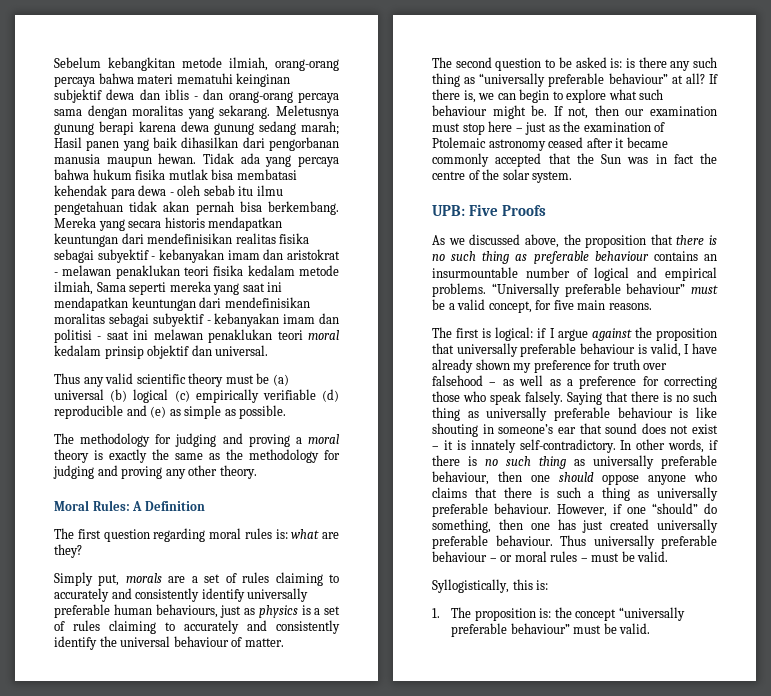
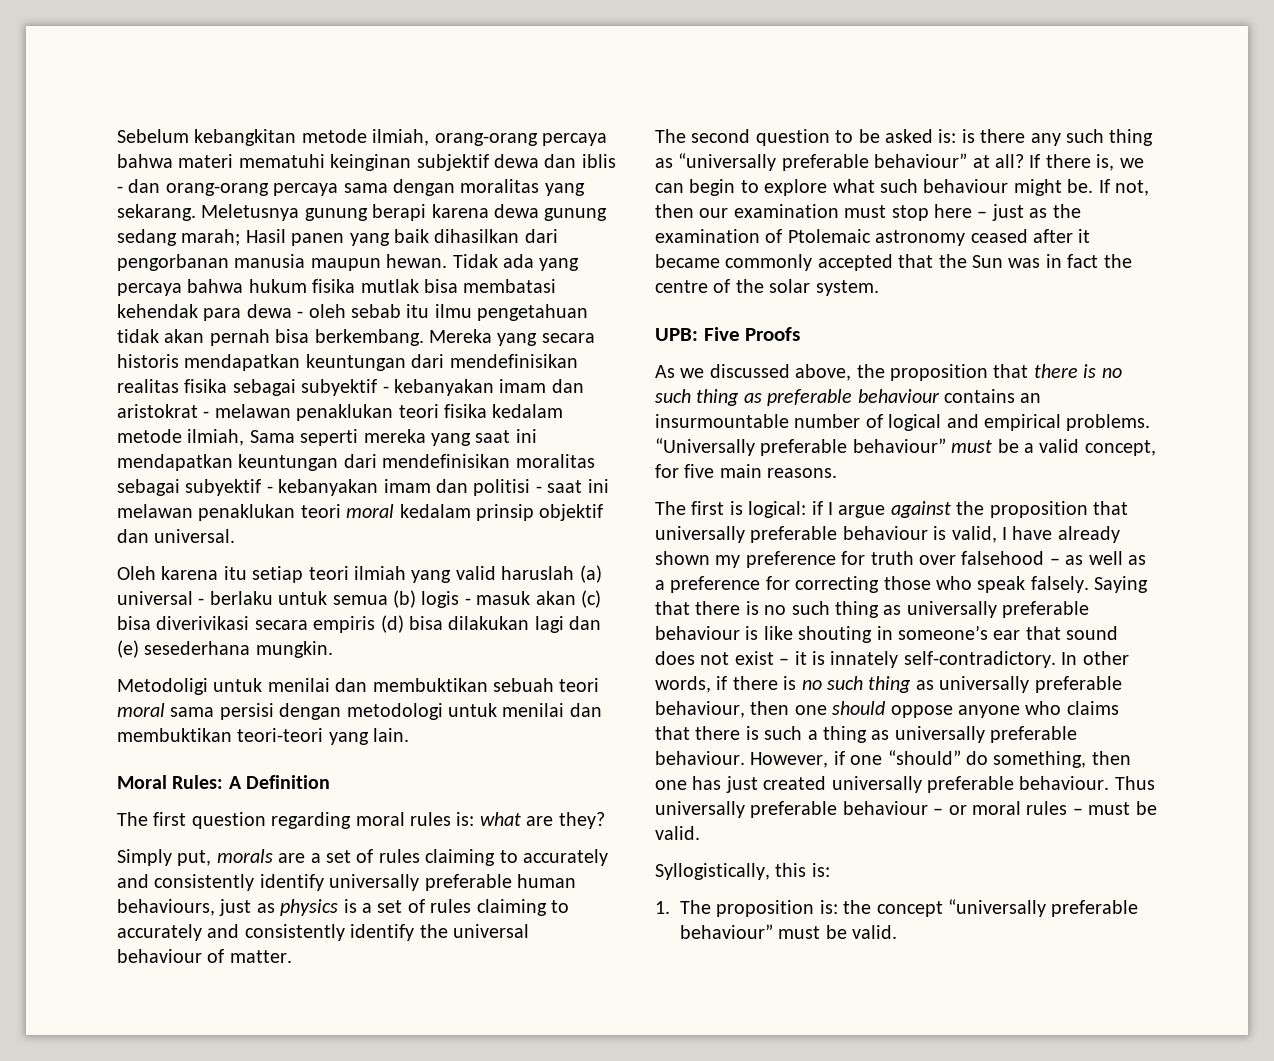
- Thus any valid scientific theory must be (a) universal (b) logical (c) empirically verifiable (d) reproducible and (e) as simple as possible.
- The methodology for judging and proving a moral theory is exactly the same as the methodology for judging and proving any other theory.
+ Oleh karena itu setiap teori ilmiah yang valid haruslah (a) universal - berlaku untuk semua (b) logis - masuk akan (c) bisa diverivikasi secara empiris (d) bisa dilakukan lagi dan (e) sesederhana mungkin.
+ Metodoligi untuk menilai dan membuktikan sebuah teori moral sama persisi dengan metodologi untuk menilai dan membuktikan teori-teori yang lain.

